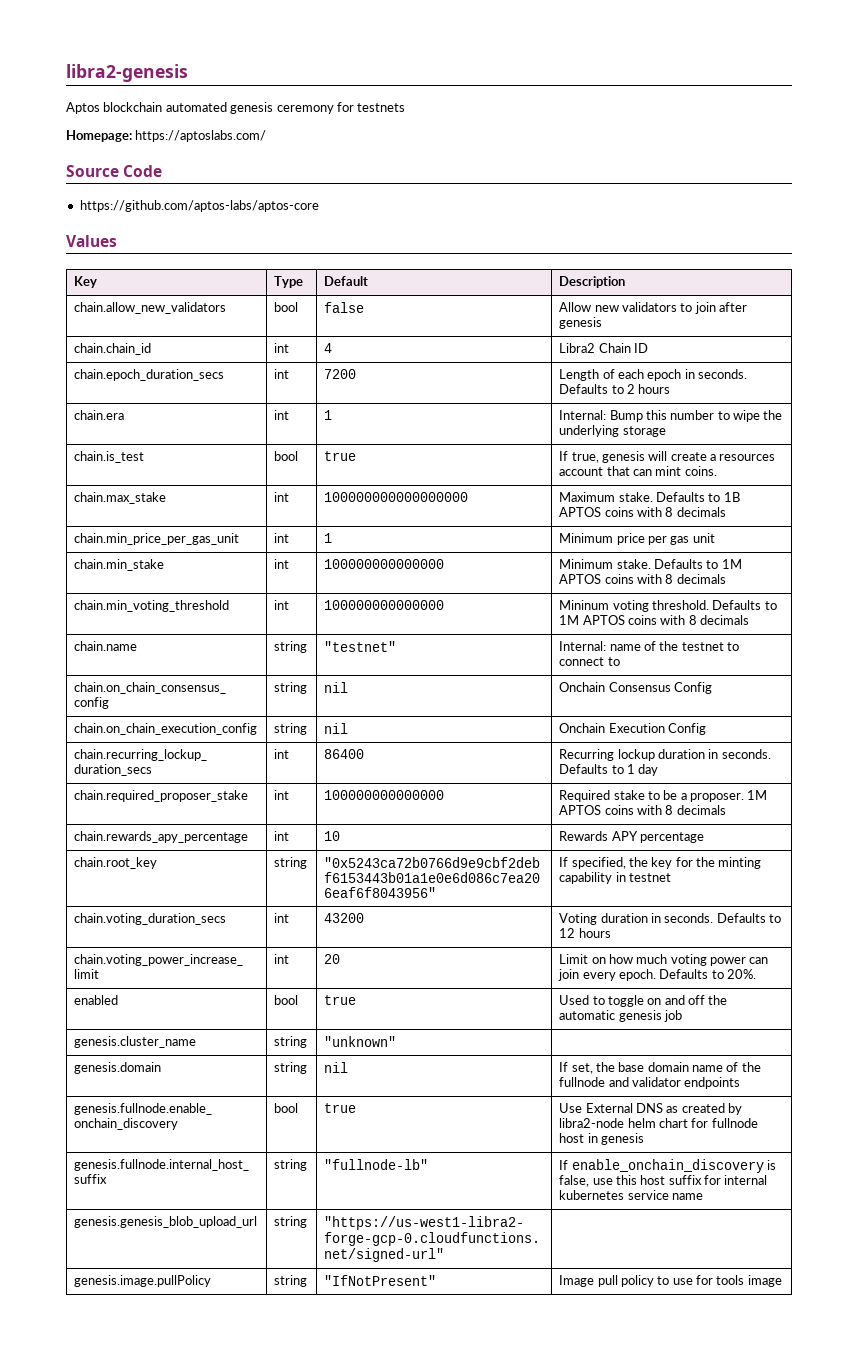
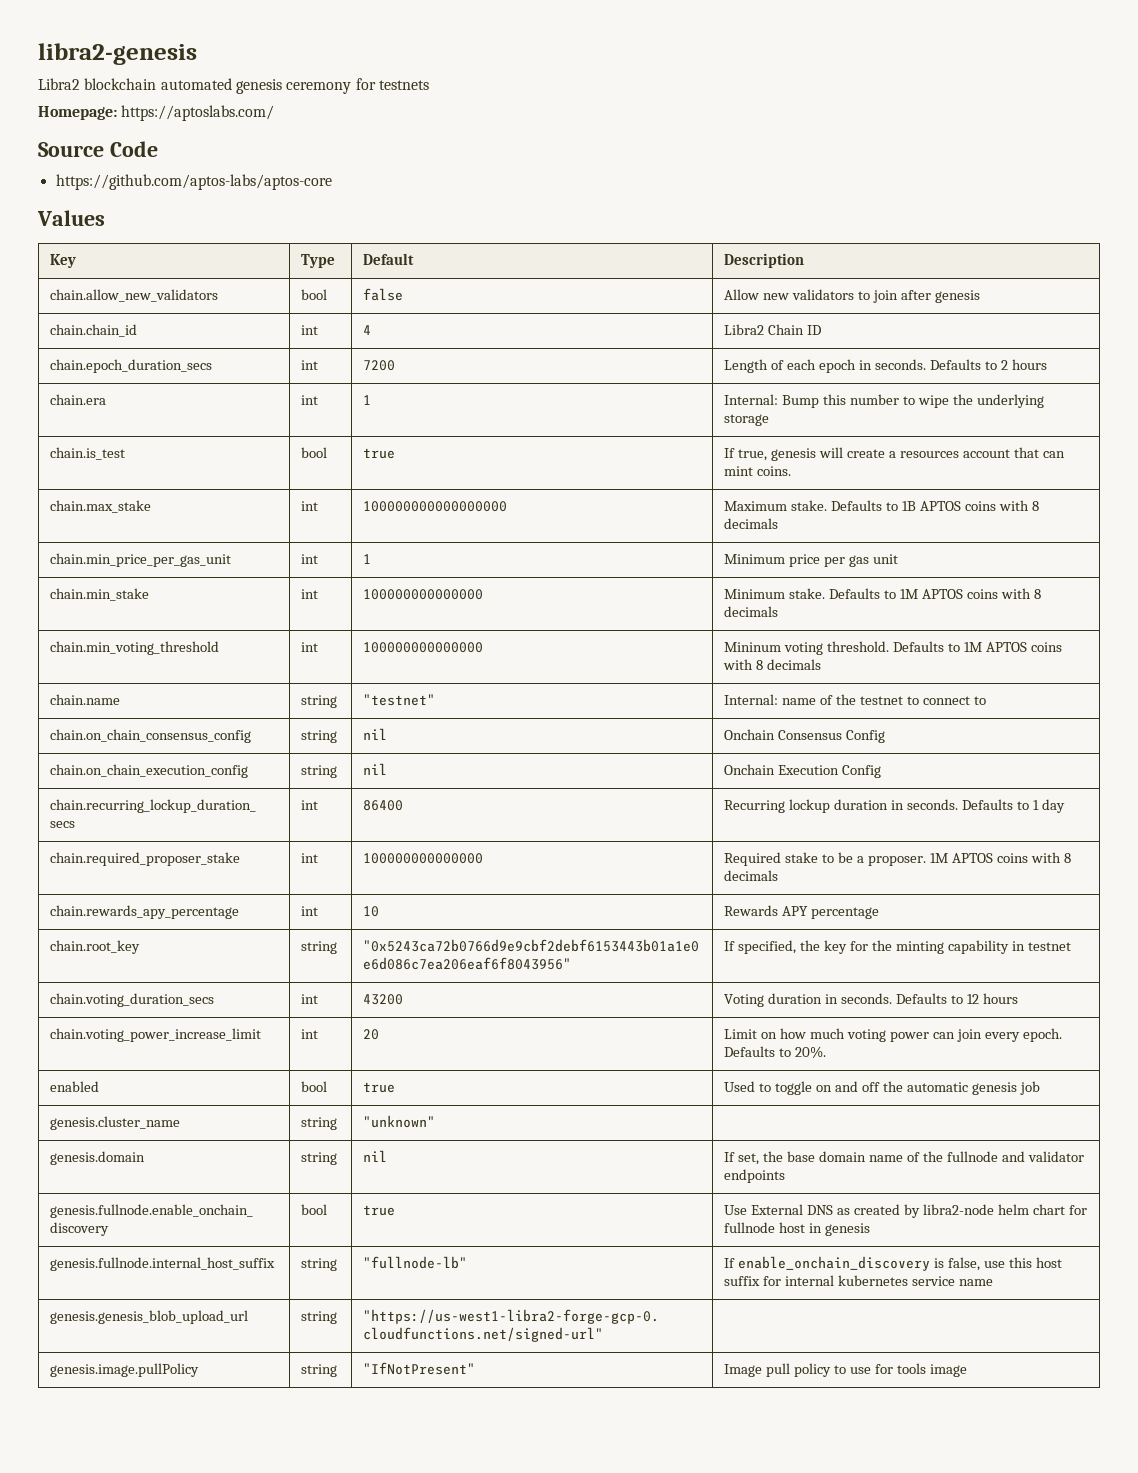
- Aptos blockchain automated genesis ceremony for testnets
+ Libra2 blockchain automated genesis ceremony for testnets

